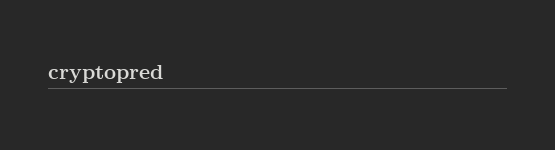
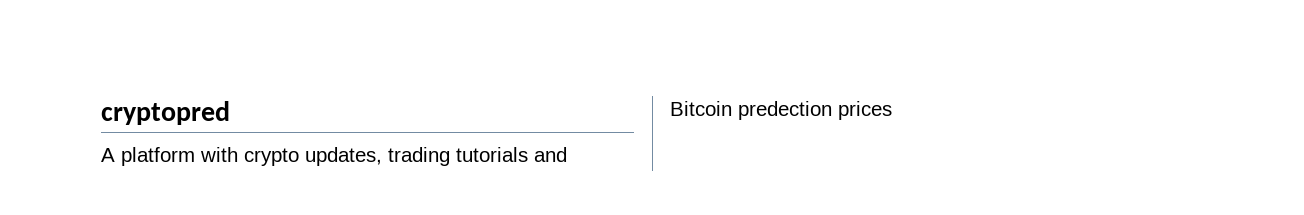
+ A platform with crypto updates, trading tutorials and Bitcoin predection prices

